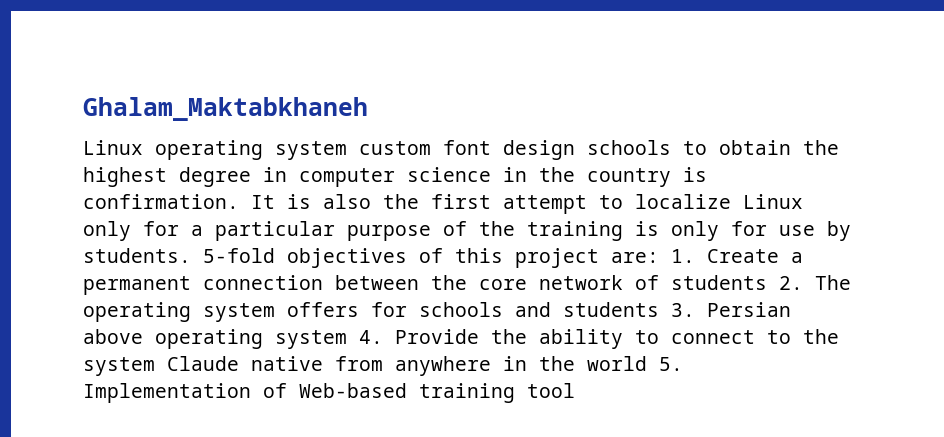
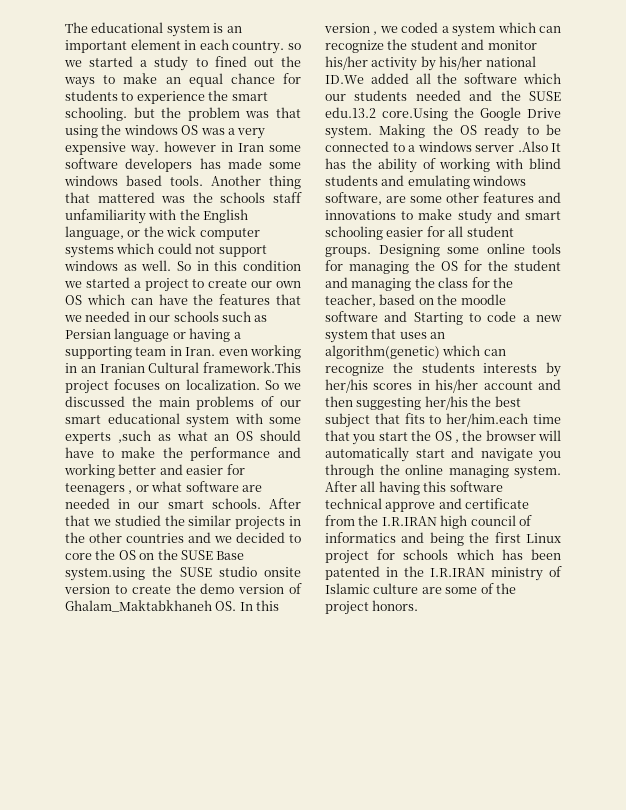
- Ghalam_Maktabkhaneh
- Linux operating system custom font design schools to obtain the highest degree in computer science in the country is confirmation. It is also the first attempt to localize Linux only for a particular purpose of the training is only for use by students. 5-fold objectives of this project are: 1. Create a permanent connection between the core network of students 2. The operating system offers for schools and students 3. Persian above operating system 4. Provide the ability to connect to the system Claude native from anywhere in the world 5. Implementation of Web-based training tool
+ The educational system is an important element in each country. so we started a study to fined out the ways to make an equal chance for students to experience the smart schooling. but the problem was that using the windows OS was a very expensive way. however in Iran some software developers has made some windows based tools. Another thing that mattered was the schools staff unfamiliarity with the English language, or the wick computer systems which could not support windows as well. So in this condition we started a project to create our own OS which can have the features that we needed in our schools such as Persian language or having a supporting team in Iran. even working in an Iranian Cultural framework.This project focuses on localization. So we discussed the main problems of our smart educational system with some experts ,such as what an OS should have to make the performance and working better and easier for teenagers , or what software are needed in our smart schools. After that we studied the similar projects in the other countries and we decided to core the OS on the SUSE Base system.using the SUSE studio onsite version to create the demo version of Ghalam_Maktabkhaneh OS. In this version , we coded a system which can recognize the student and monitor his/her activity by his/her national ID.We added all the software which our students needed and the SUSE edu.13.2 core.Using the Google Drive system. Making the OS ready to be connected to a windows server .Also It has the ability of working with blind students and emulating windows software, are some other features and innovations to make study and smart schooling easier for all student groups. Designing some online tools for managing the OS for the student and managing the class for the teacher, based on the moodle software and Starting to code a new system that uses an algorithm(genetic) which can recognize the students interests by her/his scores in his/her account and then suggesting her/his the best subject that fits to her/him.each time that you start the OS , the browser will automatically start and navigate you through the online managing system. After all having this software technical approve and certificate from the I.R.IRAN high council of informatics and being the first Linux project for schools which has been patented in the I.R.IRAN ministry of Islamic culture are some of the project honors.

